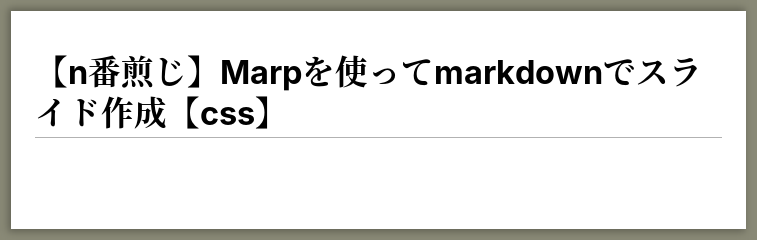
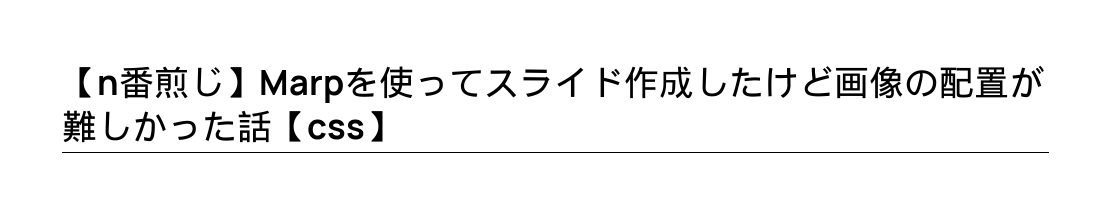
- 【n番煎じ】Marpを使ってmarkdownでスライド作成【css】
+ 【n番煎じ】Marpを使ってスライド作成したけど画像の配置が難しかった話【css】

